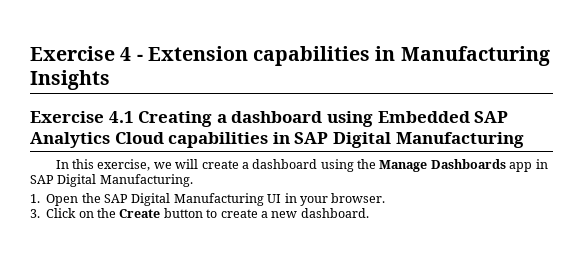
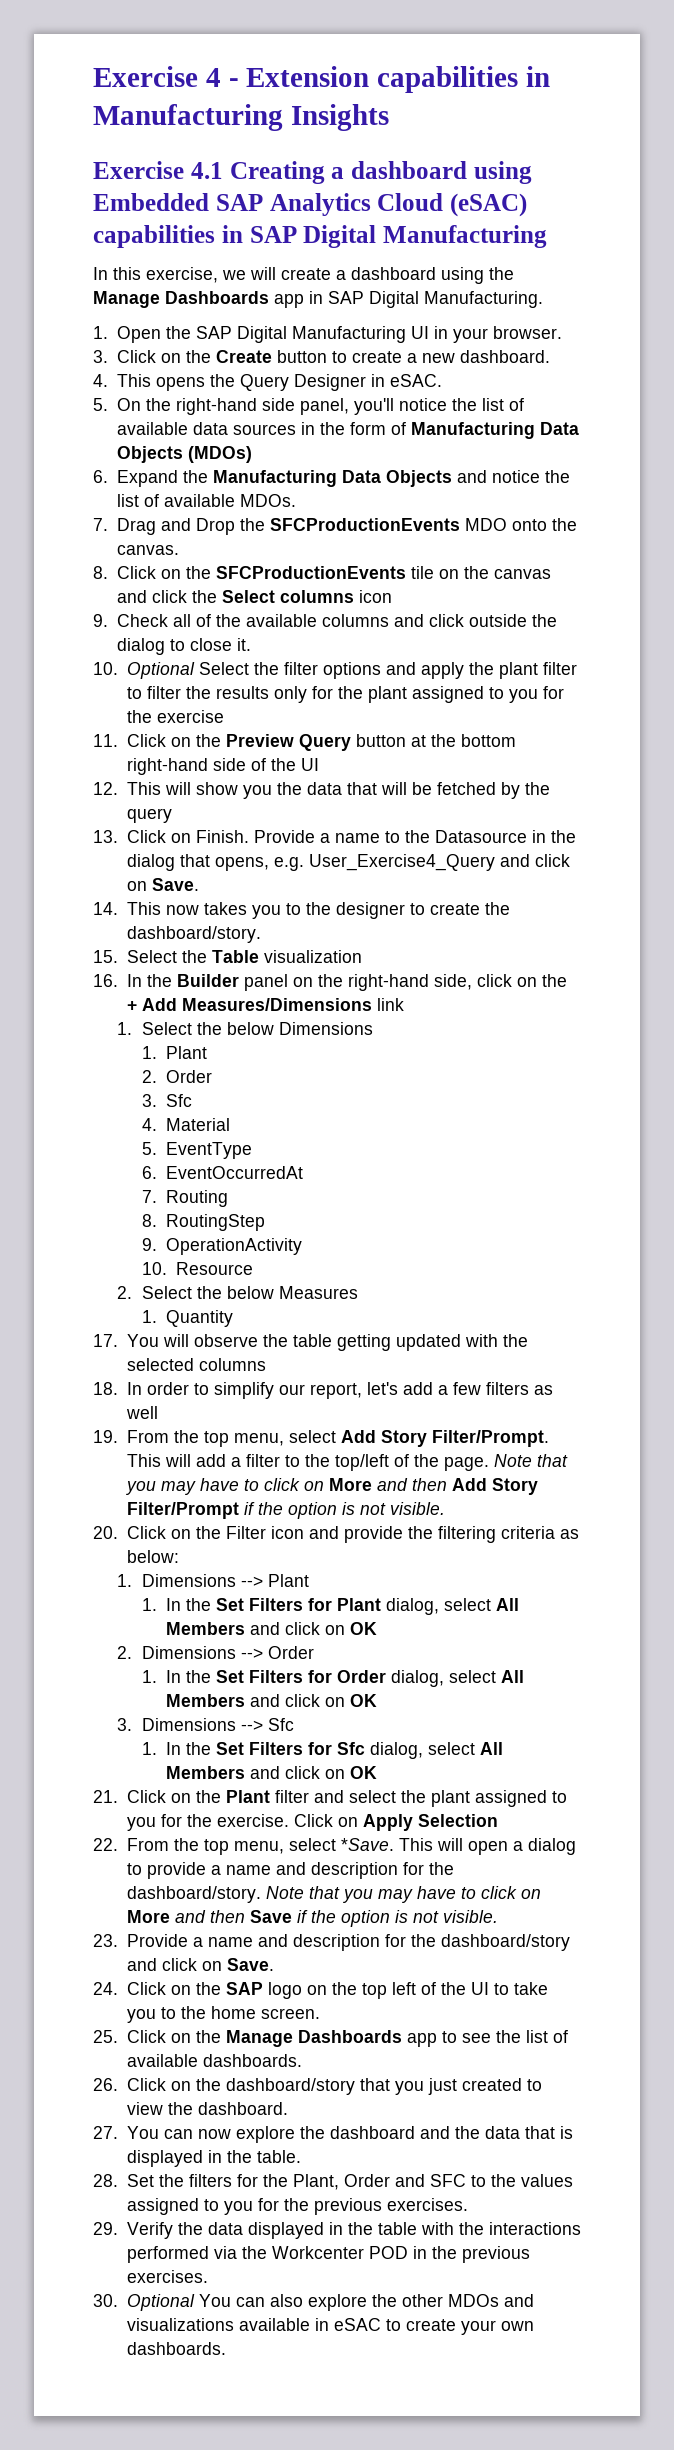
- Exercise 4.1 Creating a dashboard using Embedded SAP Analytics Cloud capabilities in SAP Digital Manufacturing
+ Exercise 4.1 Creating a dashboard using Embedded SAP Analytics Cloud (eSAC) capabilities in SAP Digital Manufacturing
+ 4. This opens the Query Designer in eSAC.
+ 5. On the right-hand side panel, you'll notice the list of available data sources in the form of Manufacturing Data Objects (MDOs)
+ 6. Expand the Manufacturing Data Objects and notice the list of available MDOs.
+ 7. Drag and Drop the SFCProductionEvents MDO onto the canvas.
+ 8. Click on the SFCProductionEvents tile on the canvas and click the Select columns icon
+ 9. Check all of the available columns and click outside the dialog to close it.
+ 10. Optional Select the filter options and apply the plant filter to filter the results only for the plant assigned to you for the exercise
+ 11. Click on the Preview Query button at the bottom right-hand side of the UI
+ 12. This will show you the data that will be fetched by the query
+ 13. Click on Finish. Provide a name to the Datasource in the dialog that opens, e.g. User_Exercise4_Query and click on Save.
+ 14. This now takes you to the designer to create the dashboard/story.
+ 15. Select the Table visualization
+ 16. In the Builder panel on the right-hand side, click on the + Add Measures/Dimensions link
+ 1. Select the below Dimensions
+ 1. Plant
+ 2. Order
+ 3. Sfc
+ 4. Material
+ 5. EventType
+ 6. EventOccurredAt
+ 7. Routing
+ 8. RoutingStep
+ 9. OperationActivity
+ 10. Resource
+ 2. Select the below Measures
+ 1. Quantity
+ 17. You will observe the table getting updated with the selected columns
+ 18. In order to simplify our report, let's add a few filters as well
+ 19. From the top menu, select Add Story Filter/Prompt. This will add a filter to the top/left of the page. Note that you may have to click on More and then Add Story Filter/Prompt if the option is not visible.
+ 20. Click on the Filter icon and provide the filtering criteria as below:
+ 1. Dimensions --> Plant
+ 1. In the Set Filters for Plant dialog, select All Members and click on OK
+ 2. Dimensions --> Order
+ 1. In the Set Filters for Order dialog, select All Members and click on OK
+ 3. Dimensions --> Sfc
+ 1. In the Set Filters for Sfc dialog, select All Members and click on OK
+ 21. Click on the Plant filter and select the plant assigned to you for the exercise. Click on Apply Selection
+ 22. From the top menu, select *Save. This will open a dialog to provide a name and description for the dashboard/story. Note that you may have to click on More and then Save if the option is not visible.
+ 23. Provide a name and description for the dashboard/story and click on Save.
+ 24. Click on the SAP logo on the top left of the UI to take you to the home screen.
+ 25. Click on the Manage Dashboards app to see the list of available dashboards.
+ 26. Click on the dashboard/story that you just created to view the dashboard.
+ 27. You can now explore the dashboard and the data that is displayed in the table.
+ 28. Set the filters for the Plant, Order and SFC to the values assigned to you for the previous exercises.
+ 29. Verify the data displayed in the table with the interactions performed via the Workcenter POD in the previous exercises.
+ 30. Optional You can also explore the other MDOs and visualizations available in eSAC to create your own dashboards.

